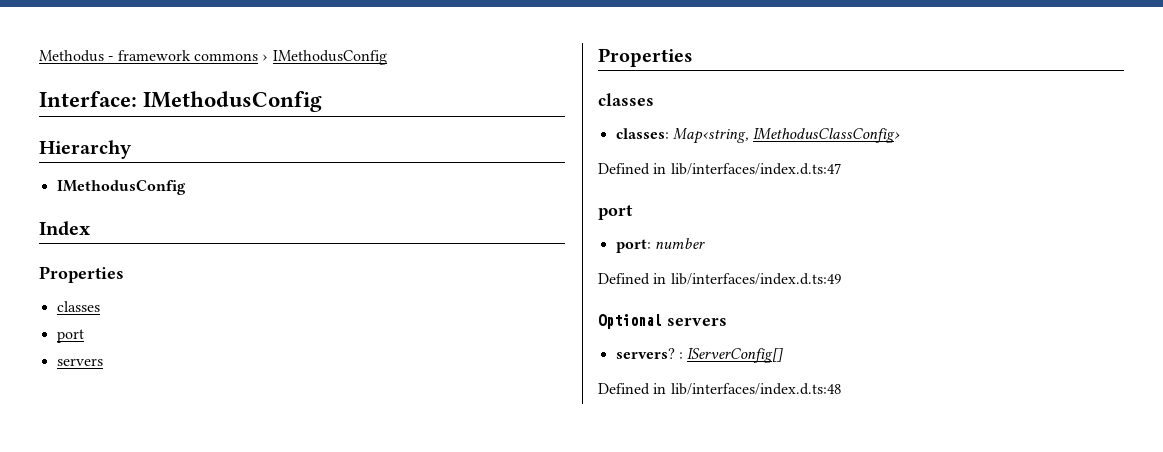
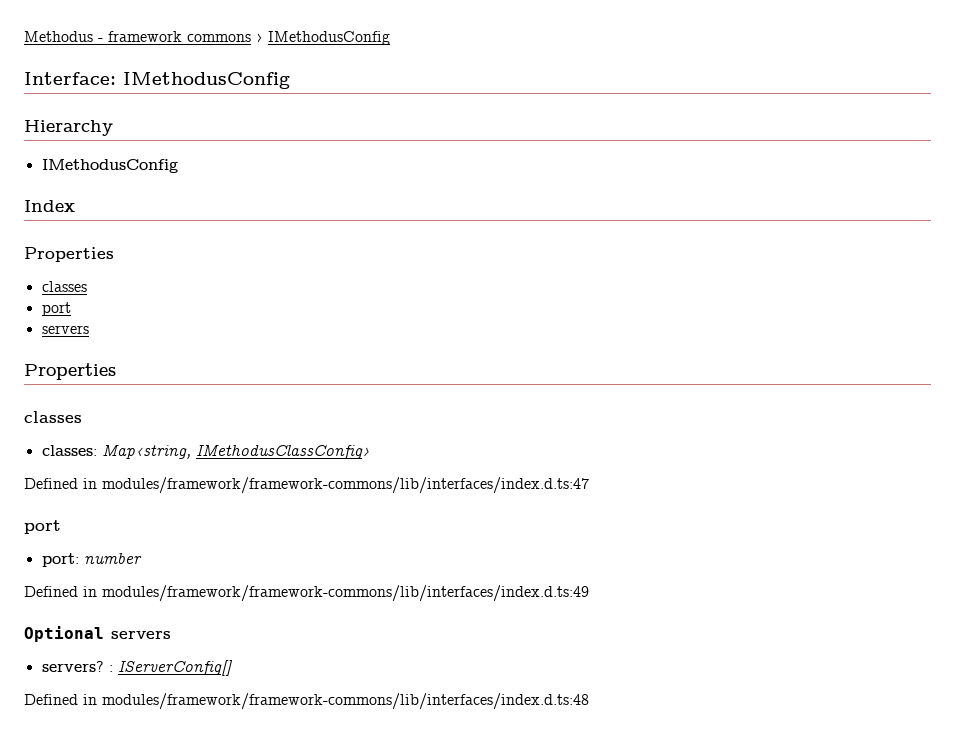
- Defined in lib/interfaces/index.d.ts:47
+ Defined in modules/framework/framework-commons/lib/interfaces/index.d.ts:47
- Defined in lib/interfaces/index.d.ts:49
+ Defined in modules/framework/framework-commons/lib/interfaces/index.d.ts:49
- Defined in lib/interfaces/index.d.ts:48
+ Defined in modules/framework/framework-commons/lib/interfaces/index.d.ts:48

